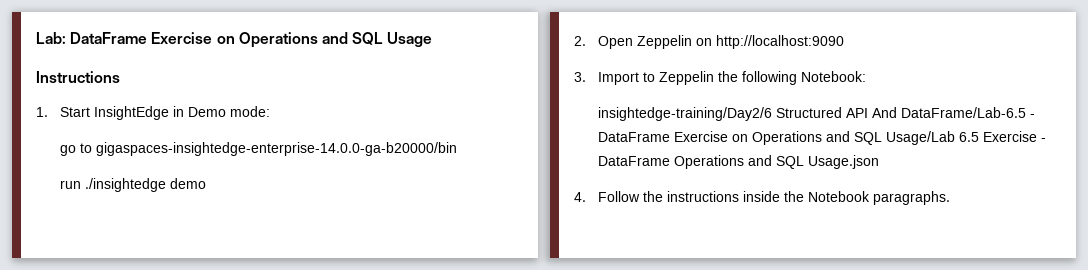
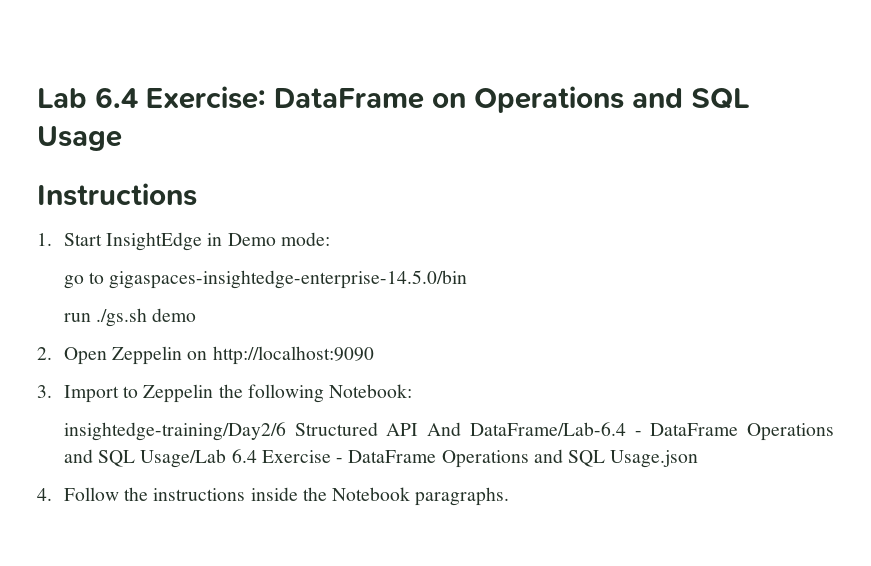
- Lab: DataFrame Exercise on Operations and SQL Usage
+ Lab 6.4 Exercise: DataFrame on Operations and SQL Usage
- go to gigaspaces-insightedge-enterprise-14.0.0-ga-b20000/bin
+ go to gigaspaces-insightedge-enterprise-14.5.0/bin
- run ./insightedge demo
+ run ./gs.sh demo
- insightedge-training/Day2/6 Structured API And DataFrame/Lab-6.5 - DataFrame Exercise on Operations and SQL Usage/Lab 6.5 Exercise - DataFrame Operations and SQL Usage.json
+ insightedge-training/Day2/6 Structured API And DataFrame/Lab-6.4 - DataFrame Operations and SQL Usage/Lab 6.4 Exercise - DataFrame Operations and SQL Usage.json

